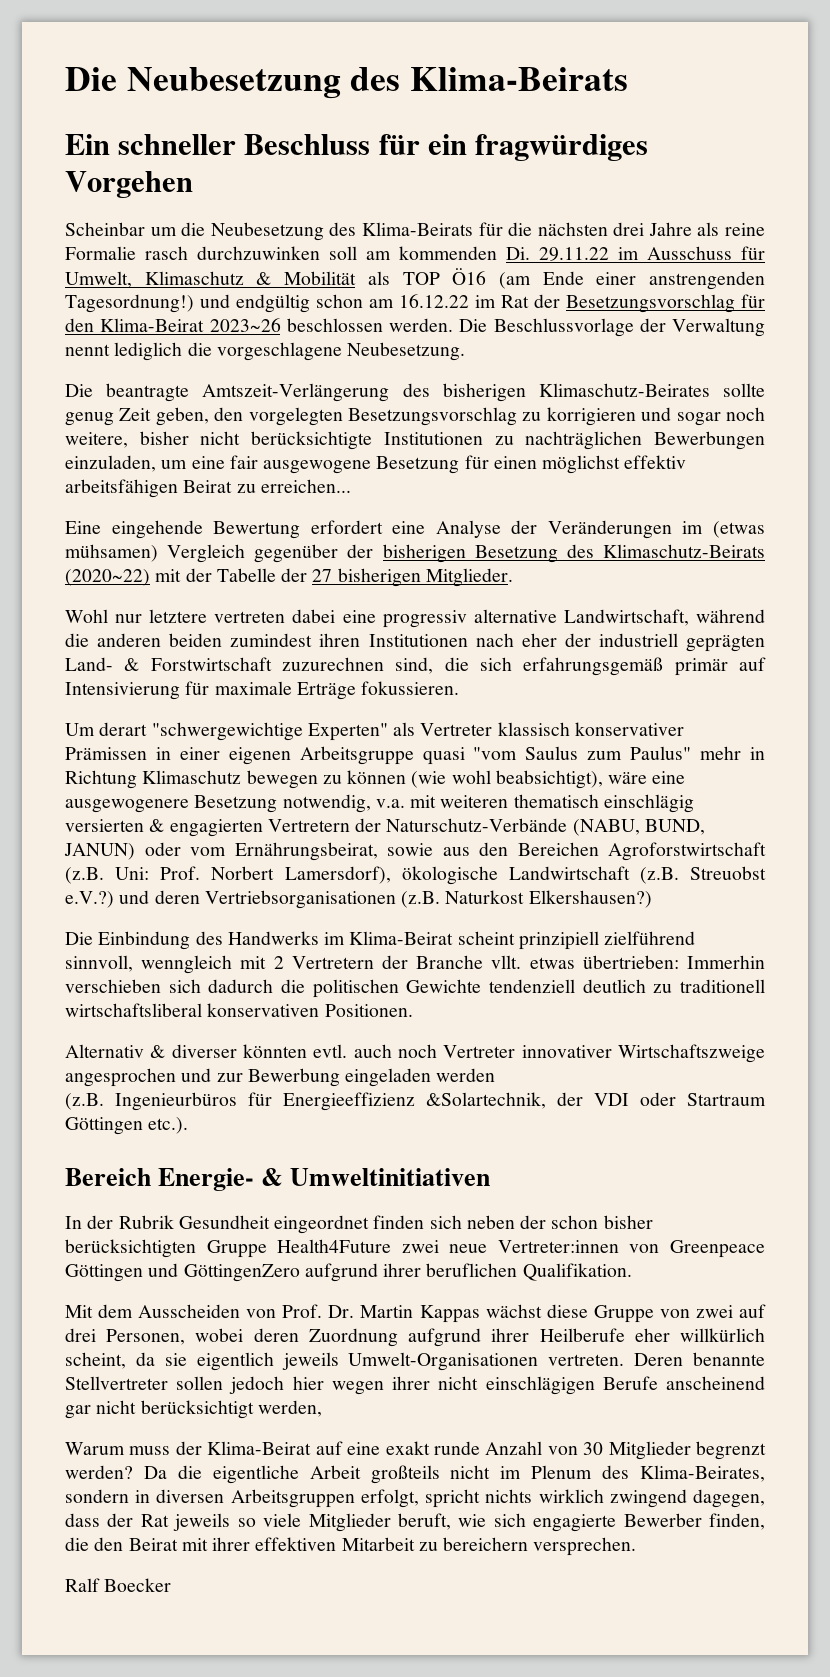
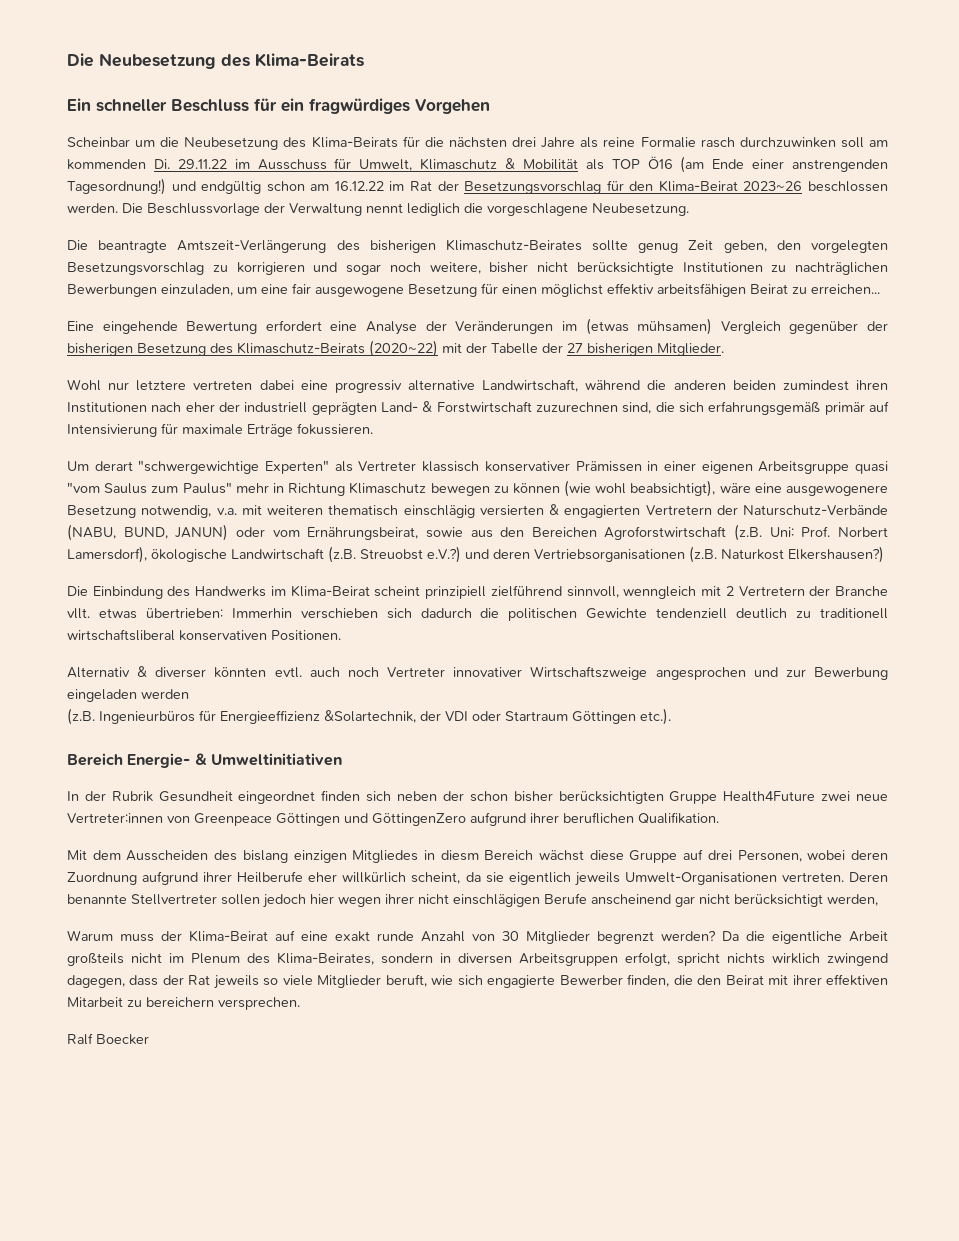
- Mit dem Ausscheiden von Prof. Dr. Martin Kappas wächst diese Gruppe von zwei auf drei Personen, wobei deren Zuordnung aufgrund ihrer Heilberufe eher willkürlich scheint, da sie eigentlich jeweils Umwelt-Organisationen vertreten.
+ Mit dem Ausscheiden des bislang einzigen Mitgliedes in diesm Bereich wächst diese Gruppe auf drei Personen, wobei deren Zuordnung aufgrund ihrer Heilberufe eher willkürlich scheint, da sie eigentlich jeweils Umwelt-Organisationen vertreten.

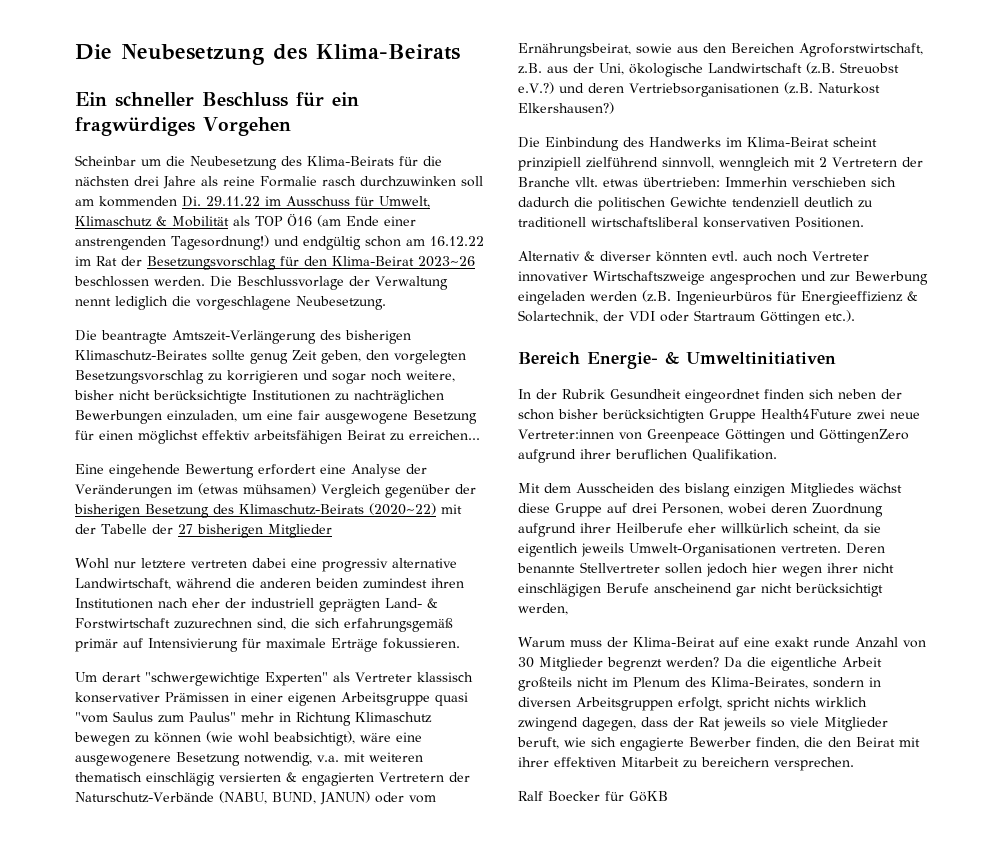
- Eine eingehende Bewertung erfordert eine Analyse der Veränderungen im (etwas mühsamen) Vergleich gegenüber der bisherigen Besetzung des Klimaschutz-Beirats (2020~22) mit der Tabelle der 27 bisherigen Mitglieder.
+ Eine eingehende Bewertung erfordert eine Analyse der Veränderungen im (etwas mühsamen) Vergleich gegenüber der bisherigen Besetzung des Klimaschutz-Beirats (2020~22) mit der Tabelle der 27 bisherigen Mitglieder
- Um derart "schwergewichtige Experten" als Vertreter klassisch konservativer Prämissen in einer eigenen Arbeitsgruppe quasi "vom Saulus zum Paulus" mehr in Richtung Klimaschutz bewegen zu können (wie wohl beabsichtigt), wäre eine ausgewogenere Besetzung notwendig, v.a. mit weiteren thematisch einschlägig versierten & engagierten Vertretern der Naturschutz-Verbände (NABU, BUND, JANUN) oder vom Ernährungsbeirat, sowie aus den Bereichen Agroforstwirtschaft (z.B. Uni: Prof. Norbert Lamersdorf), ökologische Landwirtschaft (z.B. Streuobst e.V.?) und deren Vertriebsorganisationen (z.B. Naturkost Elkershausen?)
+ Um derart "schwergewichtige Experten" als Vertreter klassisch konservativer Prämissen in einer eigenen Arbeitsgruppe quasi "vom Saulus zum Paulus" mehr in Richtung Klimaschutz bewegen zu können (wie wohl beabsichtigt), wäre eine ausgewogenere Besetzung notwendig, v.a. mit weiteren thematisch einschlägig versierten & engagierten Vertretern der Naturschutz-Verbände (NABU, BUND, JANUN) oder vom Ernährungsbeirat, sowie aus den Bereichen Agroforstwirtschaft, z.B. aus der Uni, ökologische Landwirtschaft (z.B. Streuobst e.V.?) und deren Vertriebsorganisationen (z.B. Naturkost Elkershausen?)
- Alternativ & diverser könnten evtl. auch noch Vertreter innovativer Wirtschaftszweige angesprochen und zur Bewerbung eingeladen werden
- (z.B. Ingenieurbüros für Energieeffizienz &Solartechnik, der VDI oder Startraum Göttingen etc.).
+ Alternativ & diverser könnten evtl. auch noch Vertreter innovativer Wirtschaftszweige angesprochen und zur Bewerbung eingeladen werden (z.B. Ingenieurbüros für Energieeffizienz & Solartechnik, der VDI oder Startraum Göttingen etc.).
- Mit dem Ausscheiden des bislang einzigen Mitgliedes in diesm Bereich wächst diese Gruppe auf drei Personen, wobei deren Zuordnung aufgrund ihrer Heilberufe eher willkürlich scheint, da sie eigentlich jeweils Umwelt-Organisationen vertreten.
+ Mit dem Ausscheiden des bislang einzigen Mitgliedes wächst diese Gruppe auf drei Personen, wobei deren Zuordnung aufgrund ihrer Heilberufe eher willkürlich scheint, da sie eigentlich jeweils Umwelt-Organisationen vertreten.
- Ralf Boecker
+ Ralf Boecker für GöKB

